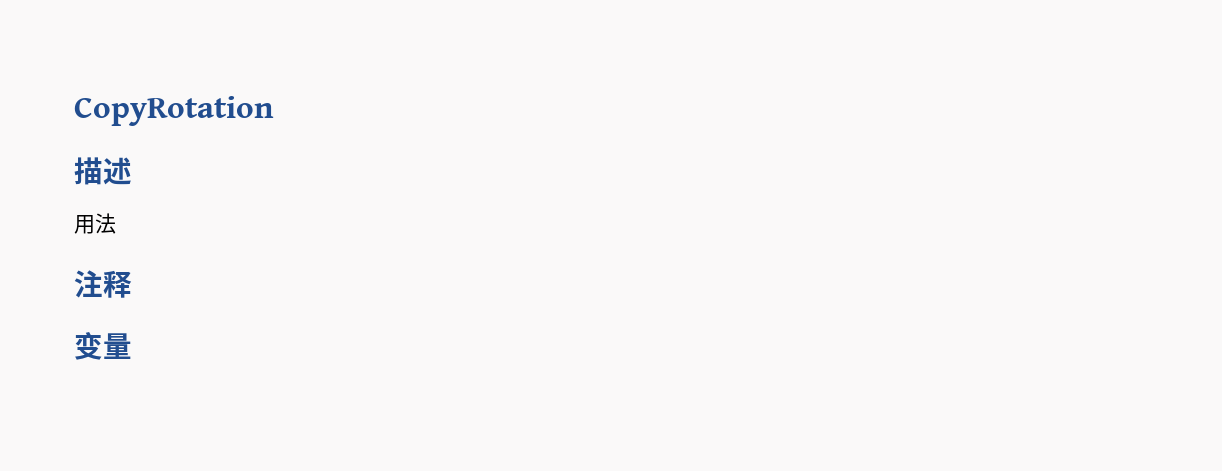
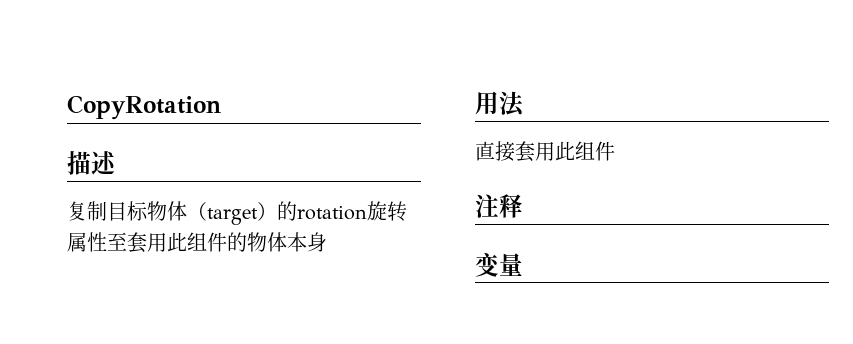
+ 复制目标物体（target）的rotation旋转属性至套用此组件的物体本身
  用法
+ 直接套用此组件

